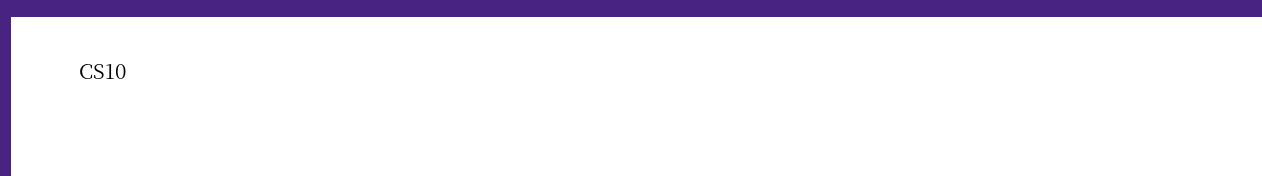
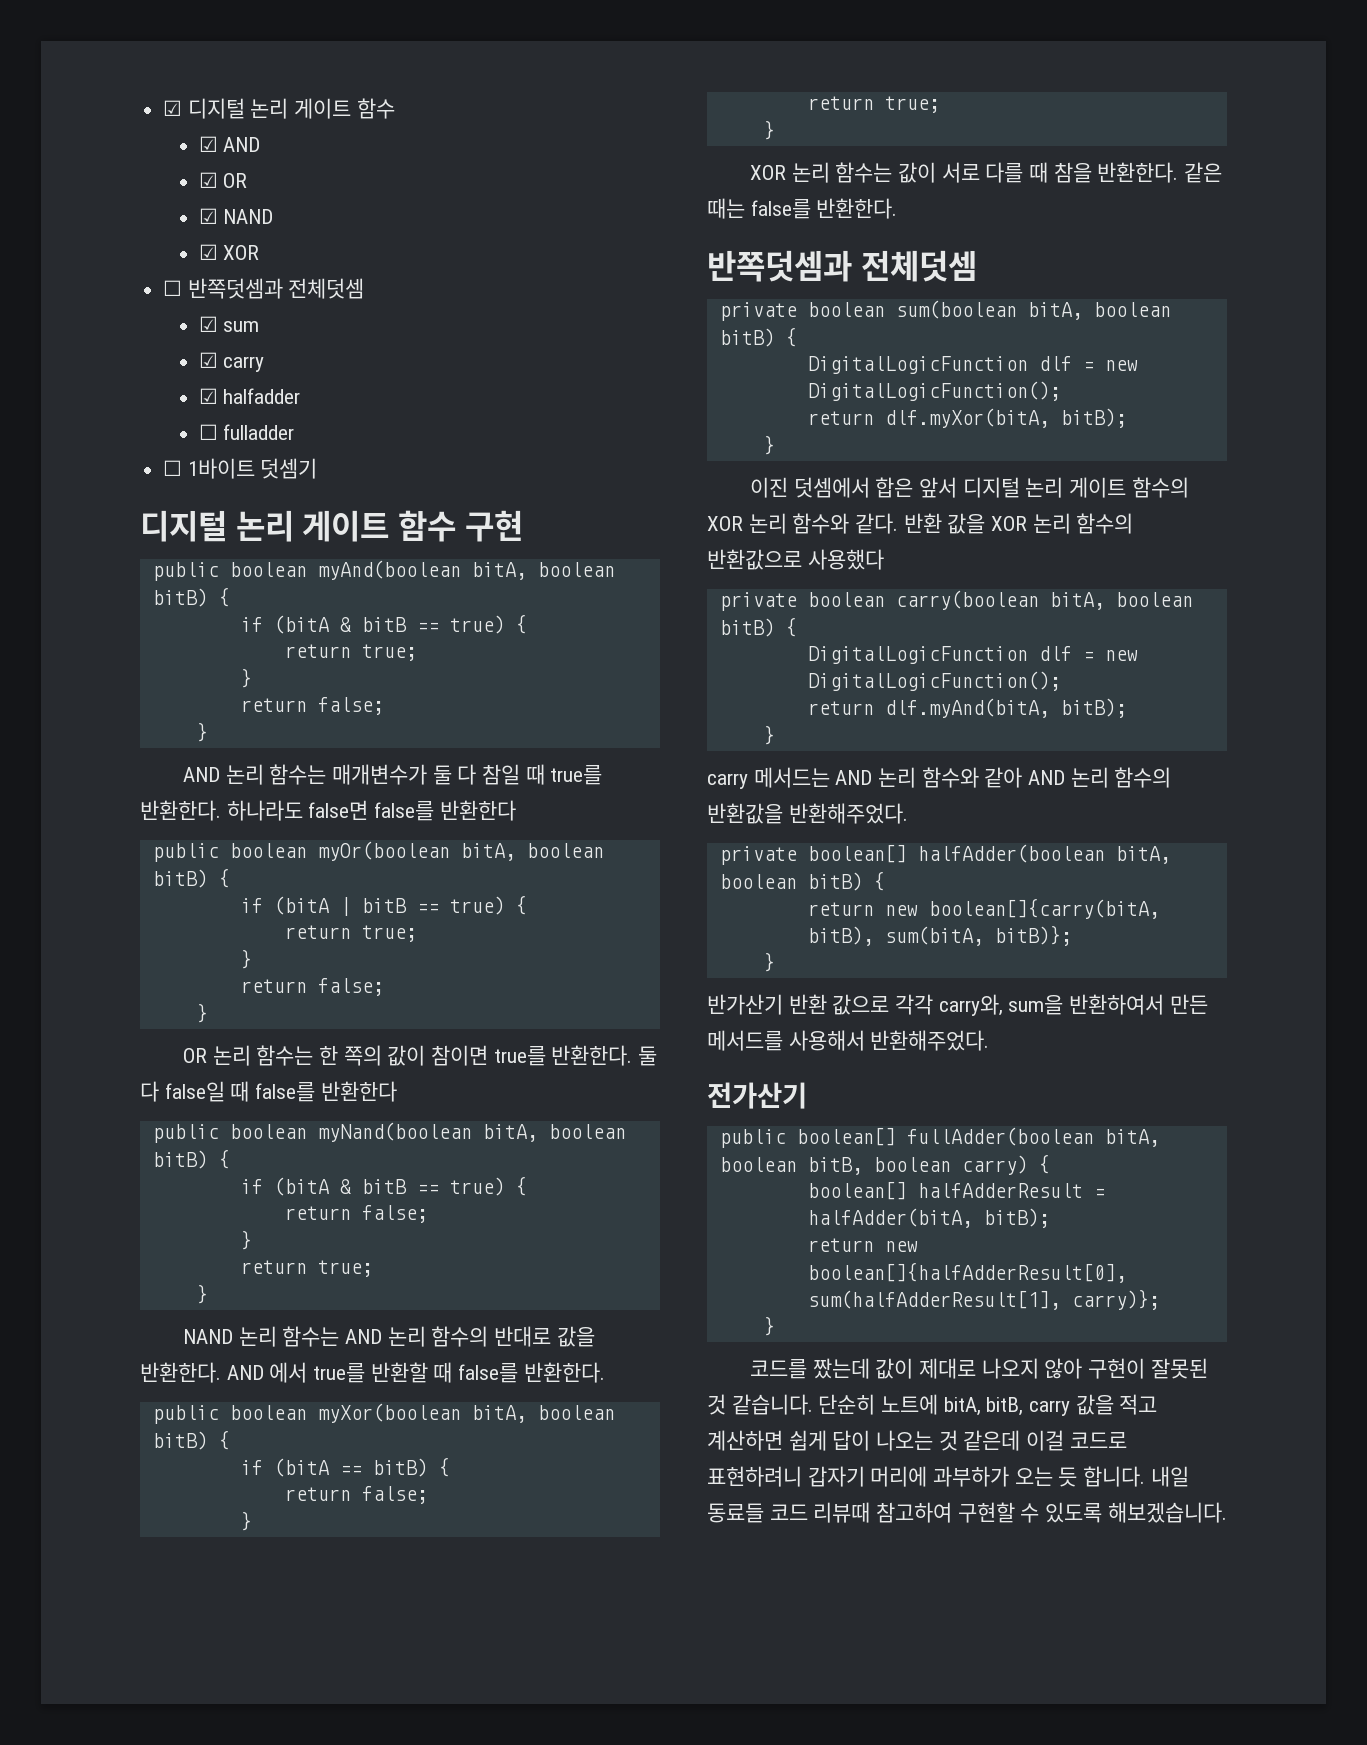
- CS10
+ ☑ 디지털 논리 게이트 함수
+ ☑ AND
+ ☑ OR
+ ☑ NAND
+ ☑ XOR
+ ☐ 반쪽덧셈과 전체덧셈
+ ☑ sum
+ ☑ carry
+ ☑ halfadder
+ ☐ fulladder
+ ☐ 1바이트 덧셈기
+ 디지털 논리 게이트 함수 구현
+ public boolean myAnd(boolean bitA, boolean bitB) {
+ if (bitA & bitB == true) {
+ return true;
+ }
+ return false;
+ }
+ AND 논리 함수는 매개변수가 둘 다 참일 때 true를 반환한다. 하나라도 false면 false를 반환한다
+ public boolean myOr(boolean bitA, boolean bitB) {
+ if (bitA | bitB == true) {
+ return true;
+ }
+ return false;
+ }
+ OR 논리 함수는 한 쪽의 값이 참이면 true를 반환한다. 둘 다 false일 때 false를 반환한다
+ public boolean myNand(boolean bitA, boolean bitB) {
+ if (bitA & bitB == true) {
+ return false;
+ }
+ return true;
+ }
+ NAND 논리 함수는 AND 논리 함수의 반대로 값을 반환한다. AND 에서 true를 반환할 때 false를 반환한다.
+ public boolean myXor(boolean bitA, boolean bitB) {
+ if (bitA == bitB) {
+ return false;
+ }
+ return true;
+ }
+ XOR 논리 함수는 값이 서로 다를 때 참을 반환한다. 같은 때는 false를 반환한다.
+ 반쪽덧셈과 전체덧셈
+ private boolean sum(boolean bitA, boolean bitB) {
+ DigitalLogicFunction dlf = new DigitalLogicFunction();
+ return dlf.myXor(bitA, bitB);
+ }
+ 이진 덧셈에서 합은 앞서 디지털 논리 게이트 함수의 XOR 논리 함수와 같다. 반환 값을 XOR 논리 함수의 반환값으로 사용했다
+ private boolean carry(boolean bitA, boolean bitB) {
+ DigitalLogicFunction dlf = new DigitalLogicFunction();
+ return dlf.myAnd(bitA, bitB);
+ }
+ carry 메서드는 AND 논리 함수와 같아 AND 논리 함수의 반환값을 반환해주었다.
+ private boolean[] halfAdder(boolean bitA, boolean bitB) {
+ return new boolean[]{carry(bitA, bitB), sum(bitA, bitB)};
+ }
+ 반가산기 반환 값으로 각각 carry와, sum을 반환하여서 만든 메서드를 사용해서 반환해주었다.
+ 전가산기
+ public boolean[] fullAdder(boolean bitA, boolean bitB, boolean carry) {
+ boolean[] halfAdderResult = halfAdder(bitA, bitB);
+ return new boolean[]{halfAdderResult[0], sum(halfAdderResult[1], carry)};
+ }
+ 코드를 짰는데 값이 제대로 나오지 않아 구현이 잘못된 것 같습니다. 단순히 노트에 bitA, bitB, carry 값을 적고 계산하면 쉽게 답이 나오는 것 같은데 이걸 코드로 표현하려니 갑자기 머리에 과부하가 오는 듯 합니다. 내일 동료들 코드 리뷰때 참고하여 구현할 수 있도록 해보겠습니다.

